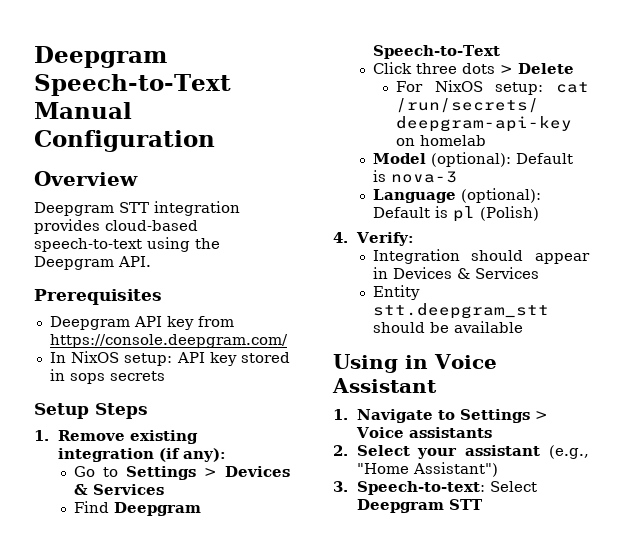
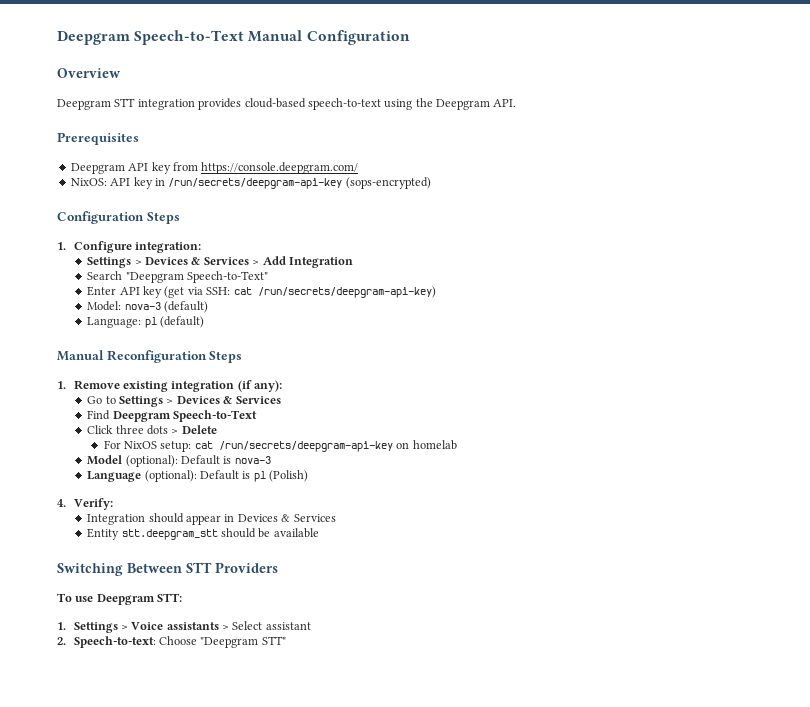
- In NixOS setup: API key stored in sops secrets
- Setup Steps
+ NixOS: API key in /run/secrets/deepgram-api-key (sops-encrypted)
+ Configuration Steps
+ 1. Configure integration:
+ Settings > Devices & Services > Add Integration
+ Search "Deepgram Speech-to-Text"
+ Enter API key (get via SSH: cat /run/secrets/deepgram-api-key)
+ Model: nova-3 (default)
+ Language: pl (default)
+ Manual Reconfiguration Steps
- Using in Voice Assistant
- 1. Navigate to Settings > Voice assistants
- 2. Select your assistant (e.g., "Home Assistant")
- 3. Speech-to-text: Select Deepgram STT
+ Switching Between STT Providers
+ To use Deepgram STT:
+ 1. Settings > Voice assistants > Select assistant
+ 2. Speech-to-text: Choose "Deepgram STT"

